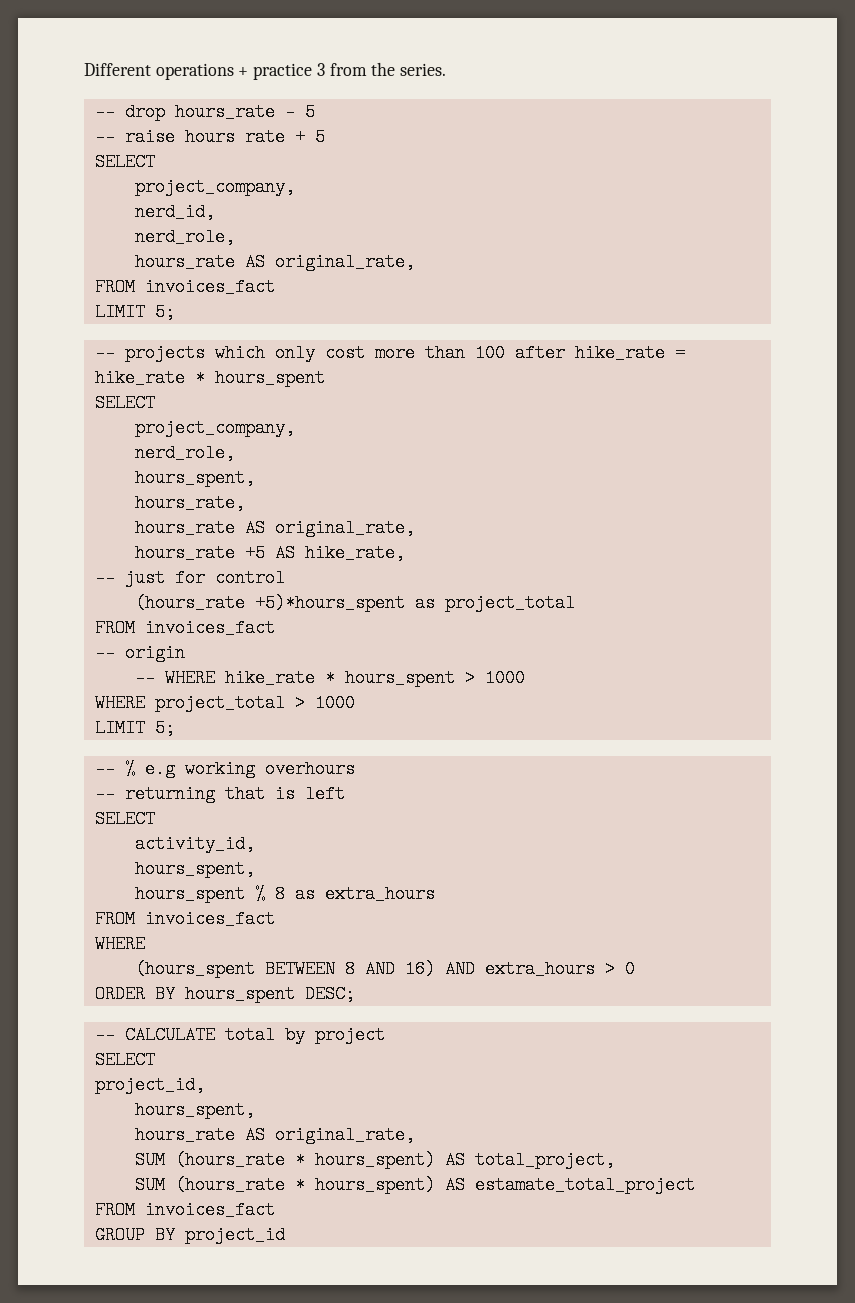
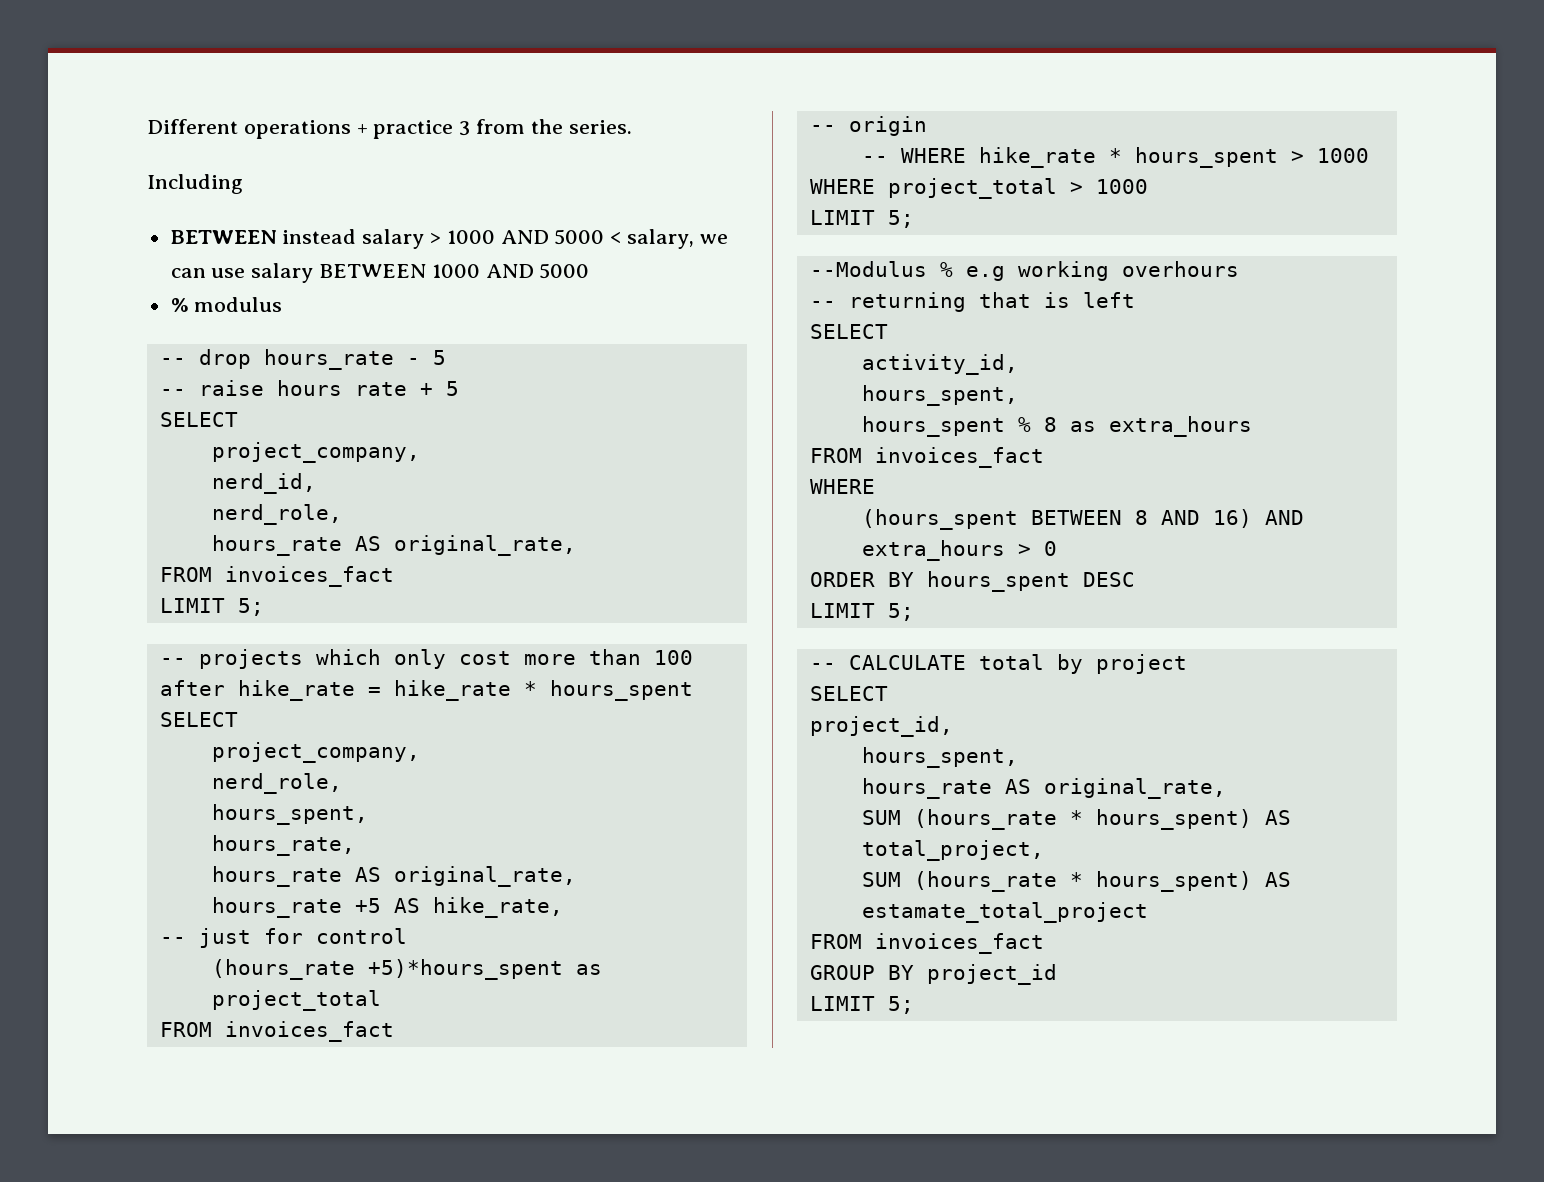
+ Including
+ BETWEEN instead salary > 1000 AND 5000 < salary, we can use salary BETWEEN 1000 AND 5000
+ % modulus
- -- % e.g working overhours
+ --Modulus % e.g working overhours
- ORDER BY hours_spent DESC;
+ ORDER BY hours_spent DESC
+ LIMIT 5;
  GROUP BY project_id
+ LIMIT 5;

